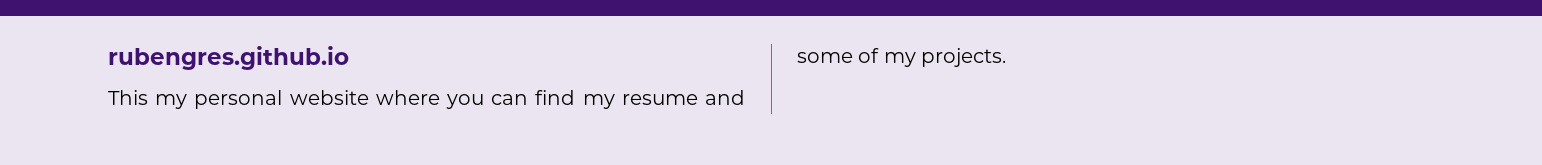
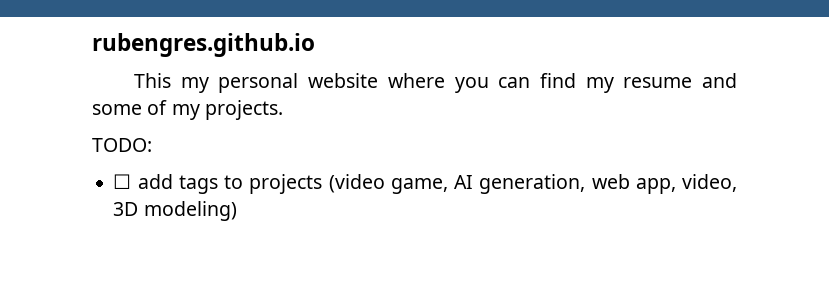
+ TODO:
+ ☐ add tags to projects (video game, AI generation, web app, video, 3D modeling)

